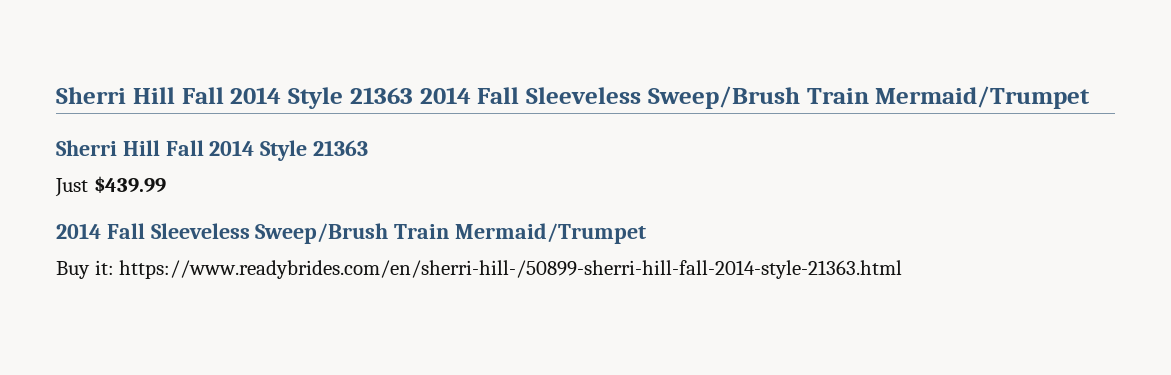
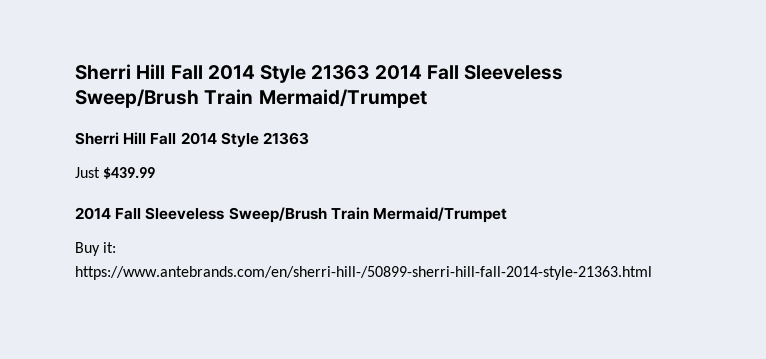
- Buy it: https://www.readybrides.com/en/sherri-hill-/50899-sherri-hill-fall-2014-style-21363.html
+ Buy it: https://www.antebrands.com/en/sherri-hill-/50899-sherri-hill-fall-2014-style-21363.html

